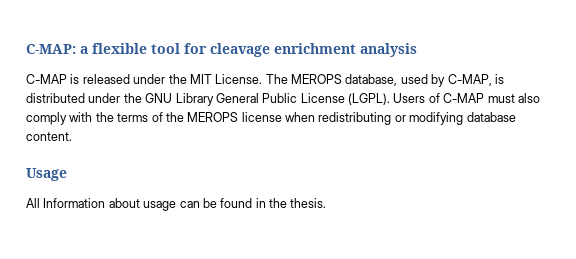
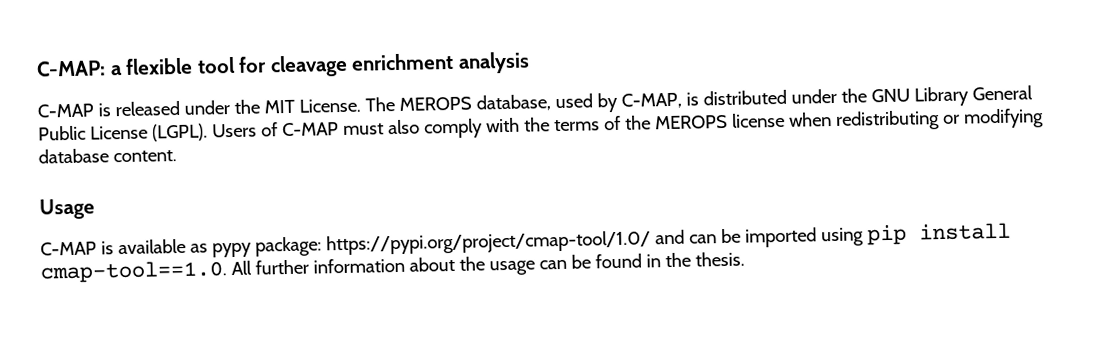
- All Information about usage can be found in the thesis.
+ C-MAP is available as pypy package: https://pypi.org/project/cmap-tool/1.0/ and can be imported using pip install cmap-tool==1.0. All further information about the usage can be found in the thesis.

